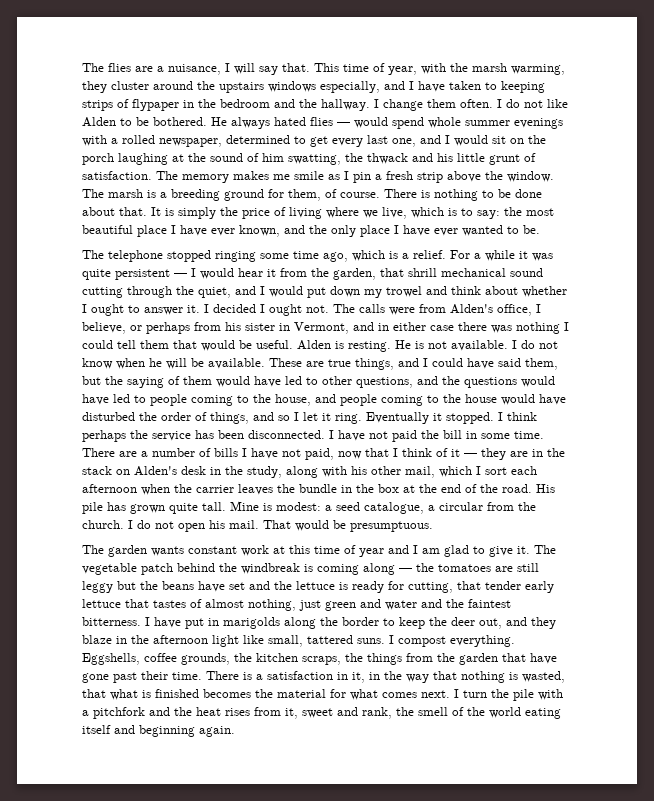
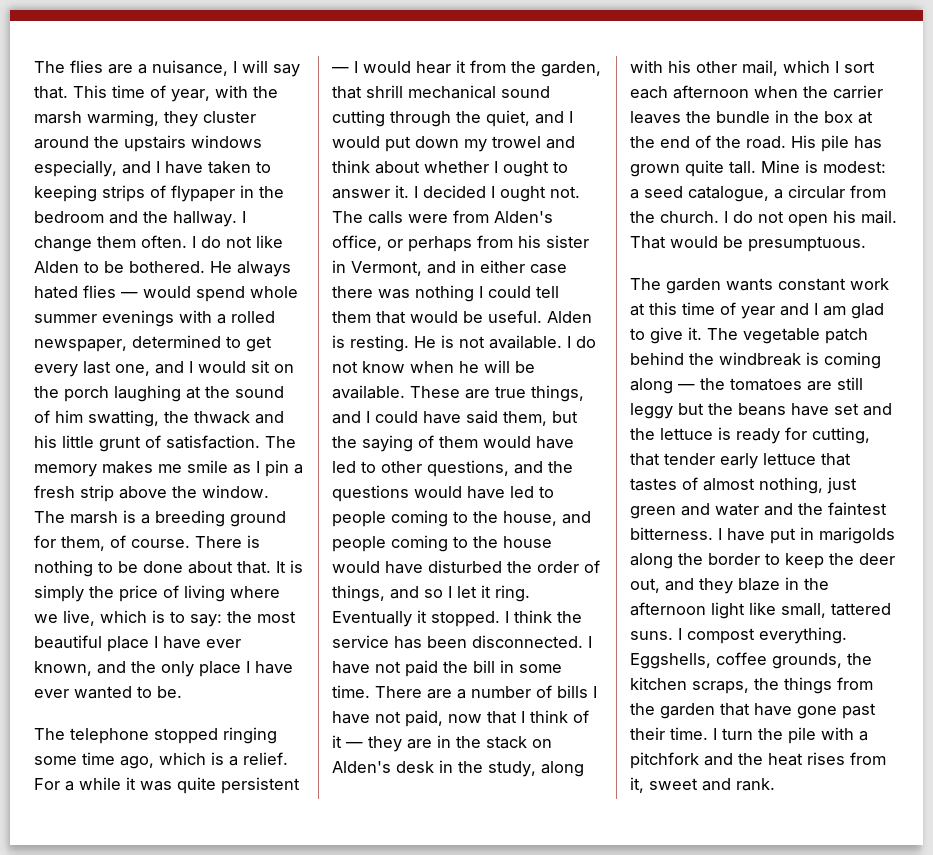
- The calls were from Alden's office, I believe, or perhaps from his sister in Vermont, and in either case there was nothing I could tell them that would be useful.
+ The calls were from Alden's office, or perhaps from his sister in Vermont, and in either case there was nothing I could tell them that would be useful.
- I think perhaps the service has been disconnected.
+ I think the service has been disconnected.
- There is a satisfaction in it, in the way that nothing is wasted, that what is finished becomes the material for what comes next.
- I turn the pile with a pitchfork and the heat rises from it, sweet and rank, the smell of the world eating itself and beginning again.
+ I turn the pile with a pitchfork and the heat rises from it, sweet and rank.

